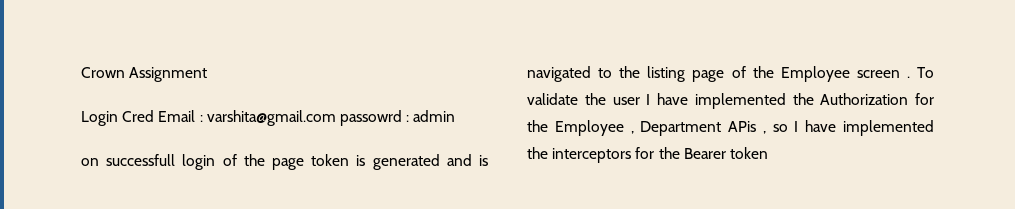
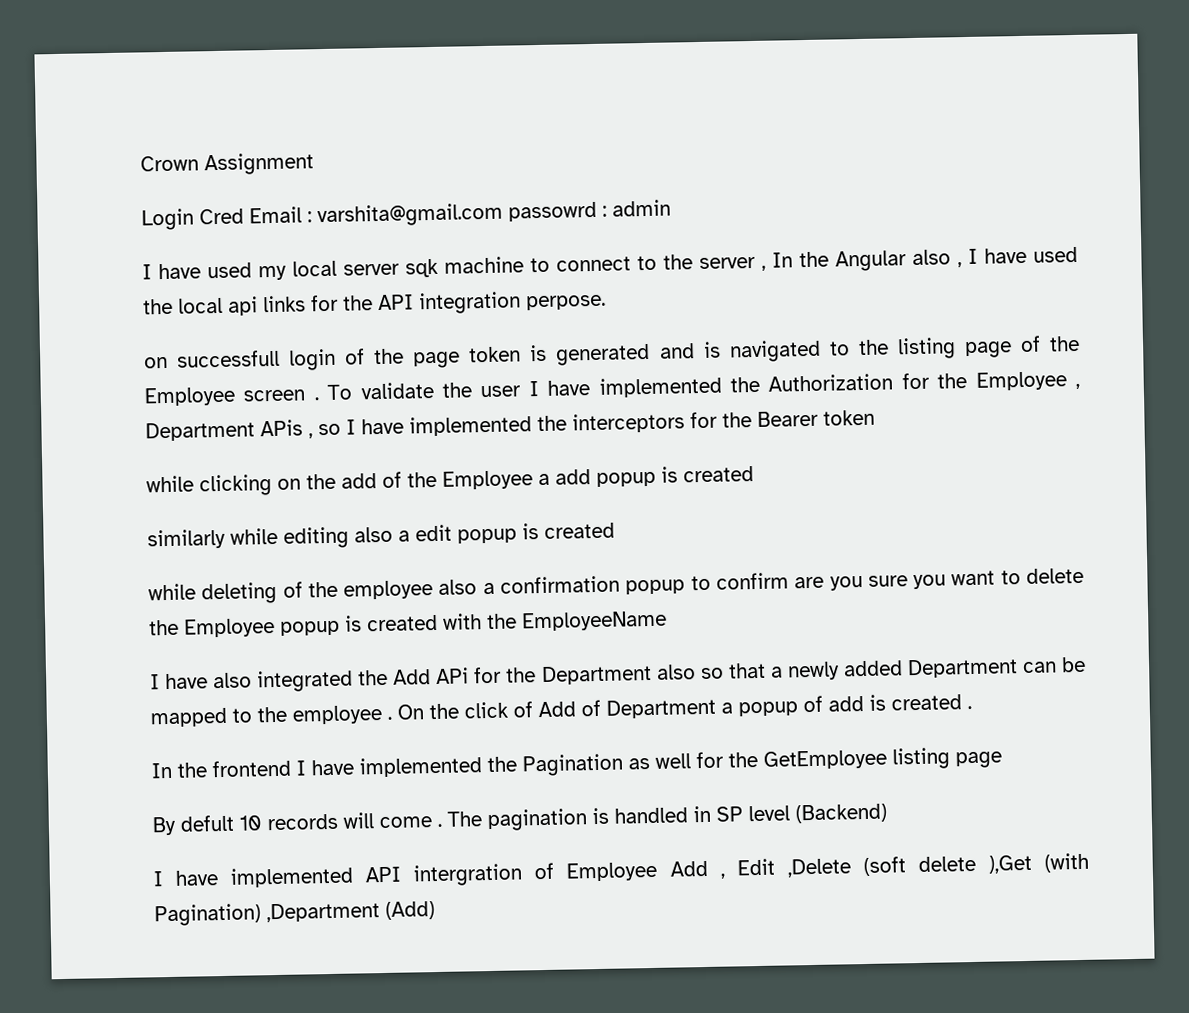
+ I have used my local server sqk machine to connect to the server , In the Angular also , I have used the local api links for the API integration perpose.
+ while clicking on the add of the Employee a add popup is created
+ similarly while editing also a edit popup is created
+ while deleting of the employee also a confirmation popup to confirm are you sure you want to delete the Employee popup is created with the EmployeeName
+ I have also integrated the Add APi for the Department also so that a newly added Department can be mapped to the employee . On the click of Add of Department a popup of add is created .
+ In the frontend I have implemented the Pagination as well for the GetEmployee listing page
+ By defult 10 records will come . The pagination is handled in SP level (Backend)
+ I have implemented API intergration of Employee Add , Edit ,Delete (soft delete ),Get (with Pagination) ,Department (Add)

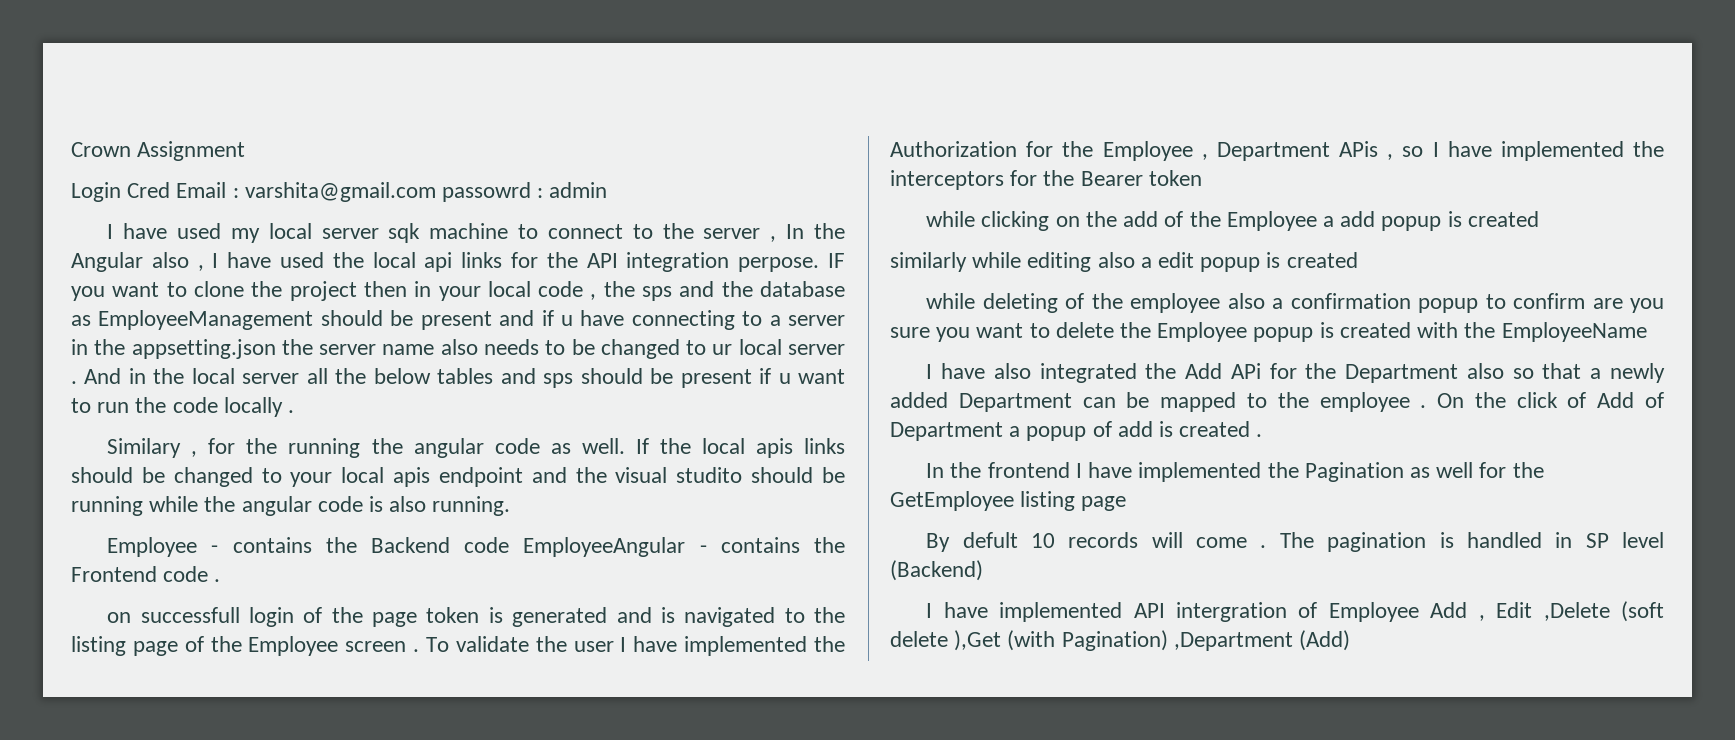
+ IF you want to clone the project then in your local code , the sps and the database as EmployeeManagement should be present and if u have connecting to a server in the appsetting.json the server name also needs to be changed to ur local server . And in the local server all the below tables and sps should be present if u want to run the code locally .
+ Similary , for the running the angular code as well. If the local apis links should be changed to your local apis endpoint and the visual studito should be running while the angular code is also running.
+ Employee - contains the Backend code EmployeeAngular - contains the Frontend code .

